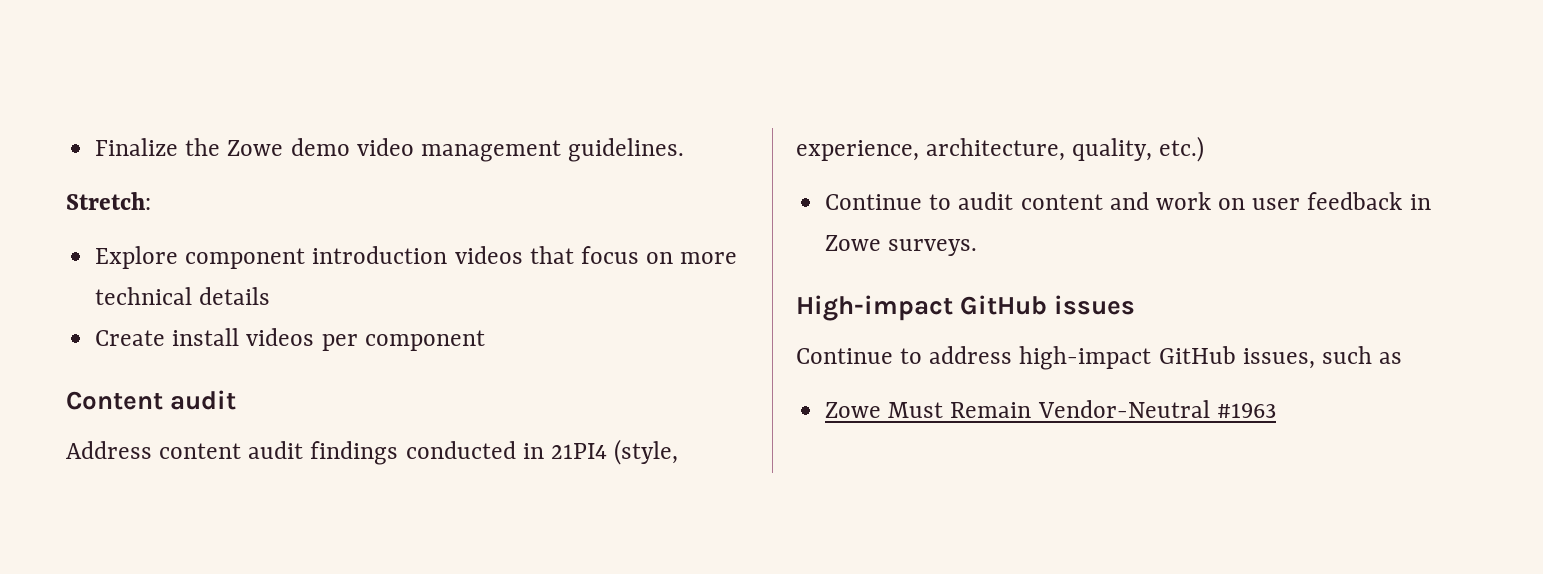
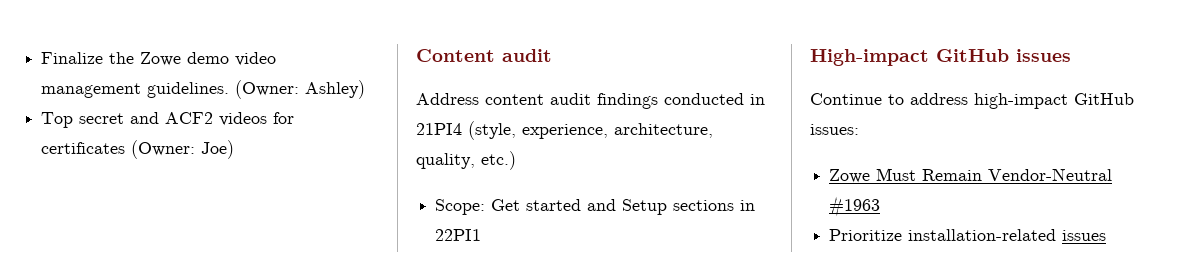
- Finalize the Zowe demo video management guidelines.
- Stretch:
- Explore component introduction videos that focus on more technical details
- Create install videos per component
+ Finalize the Zowe demo video management guidelines. (Owner: Ashley)
+ Top secret and ACF2 videos for certificates (Owner: Joe)
- Continue to audit content and work on user feedback in Zowe surveys.
+ Scope: Get started and Setup sections in 22PI1
- Continue to address high-impact GitHub issues, such as
+ Continue to address high-impact GitHub issues:
+ Prioritize installation-related issues

